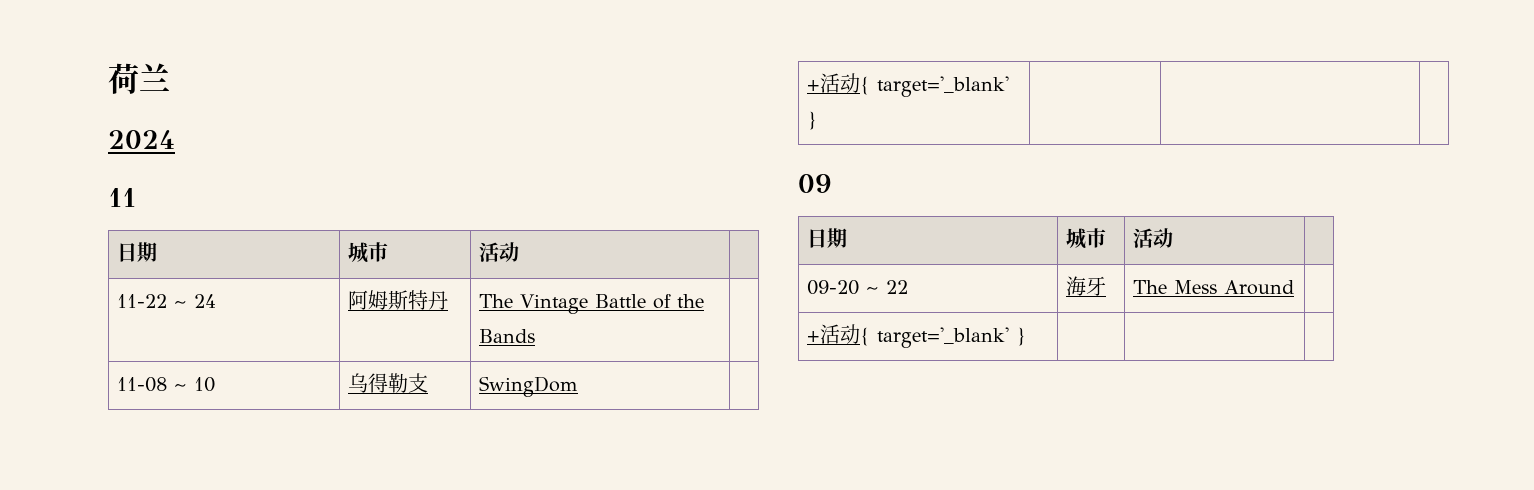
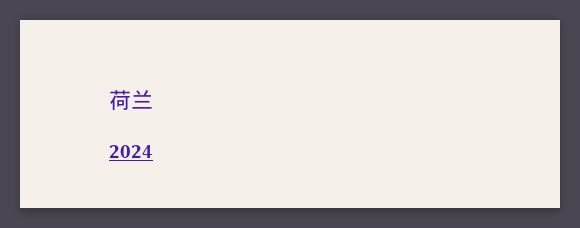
- 11
- 日期 | 城市 | 活动 |
- 11-22 ~ 24 | 阿姆斯特丹 | The Vintage Battle of the Bands |
- 11-08 ~ 10 | 乌得勒支 | SwingDom |
- +活动{ target='_blank' } | | |
- 09
- 日期 | 城市 | 活动 |
- 09-20 ~ 22 | 海牙 | The Mess Around |
- +活动{ target='_blank' } | | |

